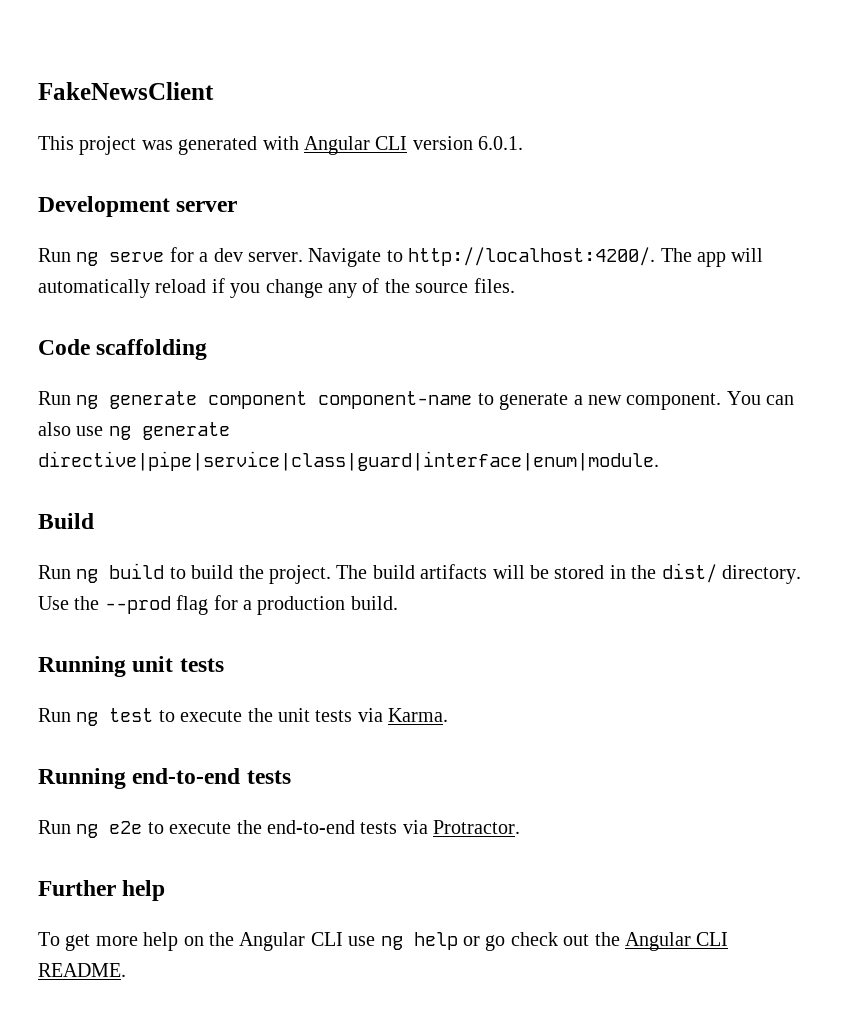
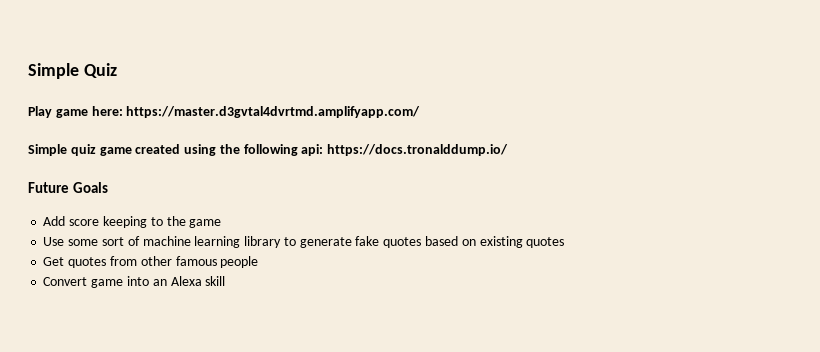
- FakeNewsClient
- This project was generated with Angular CLI version 6.0.1.
- Development server
- Run ng serve for a dev server. Navigate to http://localhost:4200/. The app will automatically reload if you change any of the source files.
- Code scaffolding
- Run ng generate component component-name to generate a new component. You can also use ng generate directive|pipe|service|class|guard|interface|enum|module.
- Build
- Run ng build to build the project. The build artifacts will be stored in the dist/ directory. Use the --prod flag for a production build.
- Running unit tests
- Run ng test to execute the unit tests via Karma.
- Running end-to-end tests
- Run ng e2e to execute the end-to-end tests via Protractor.
- Further help
- To get more help on the Angular CLI use ng help or go check out the Angular CLI README.
+ Simple Quiz
+ Play game here: https://master.d3gvtal4dvrtmd.amplifyapp.com/
+ Simple quiz game created using the following api: https://docs.tronalddump.io/
+ Future Goals
+ Add score keeping to the game
+ Use some sort of machine learning library to generate fake quotes based on existing quotes
+ Get quotes from other famous people
+ Convert game into an Alexa skill

